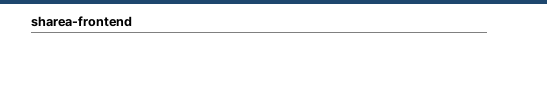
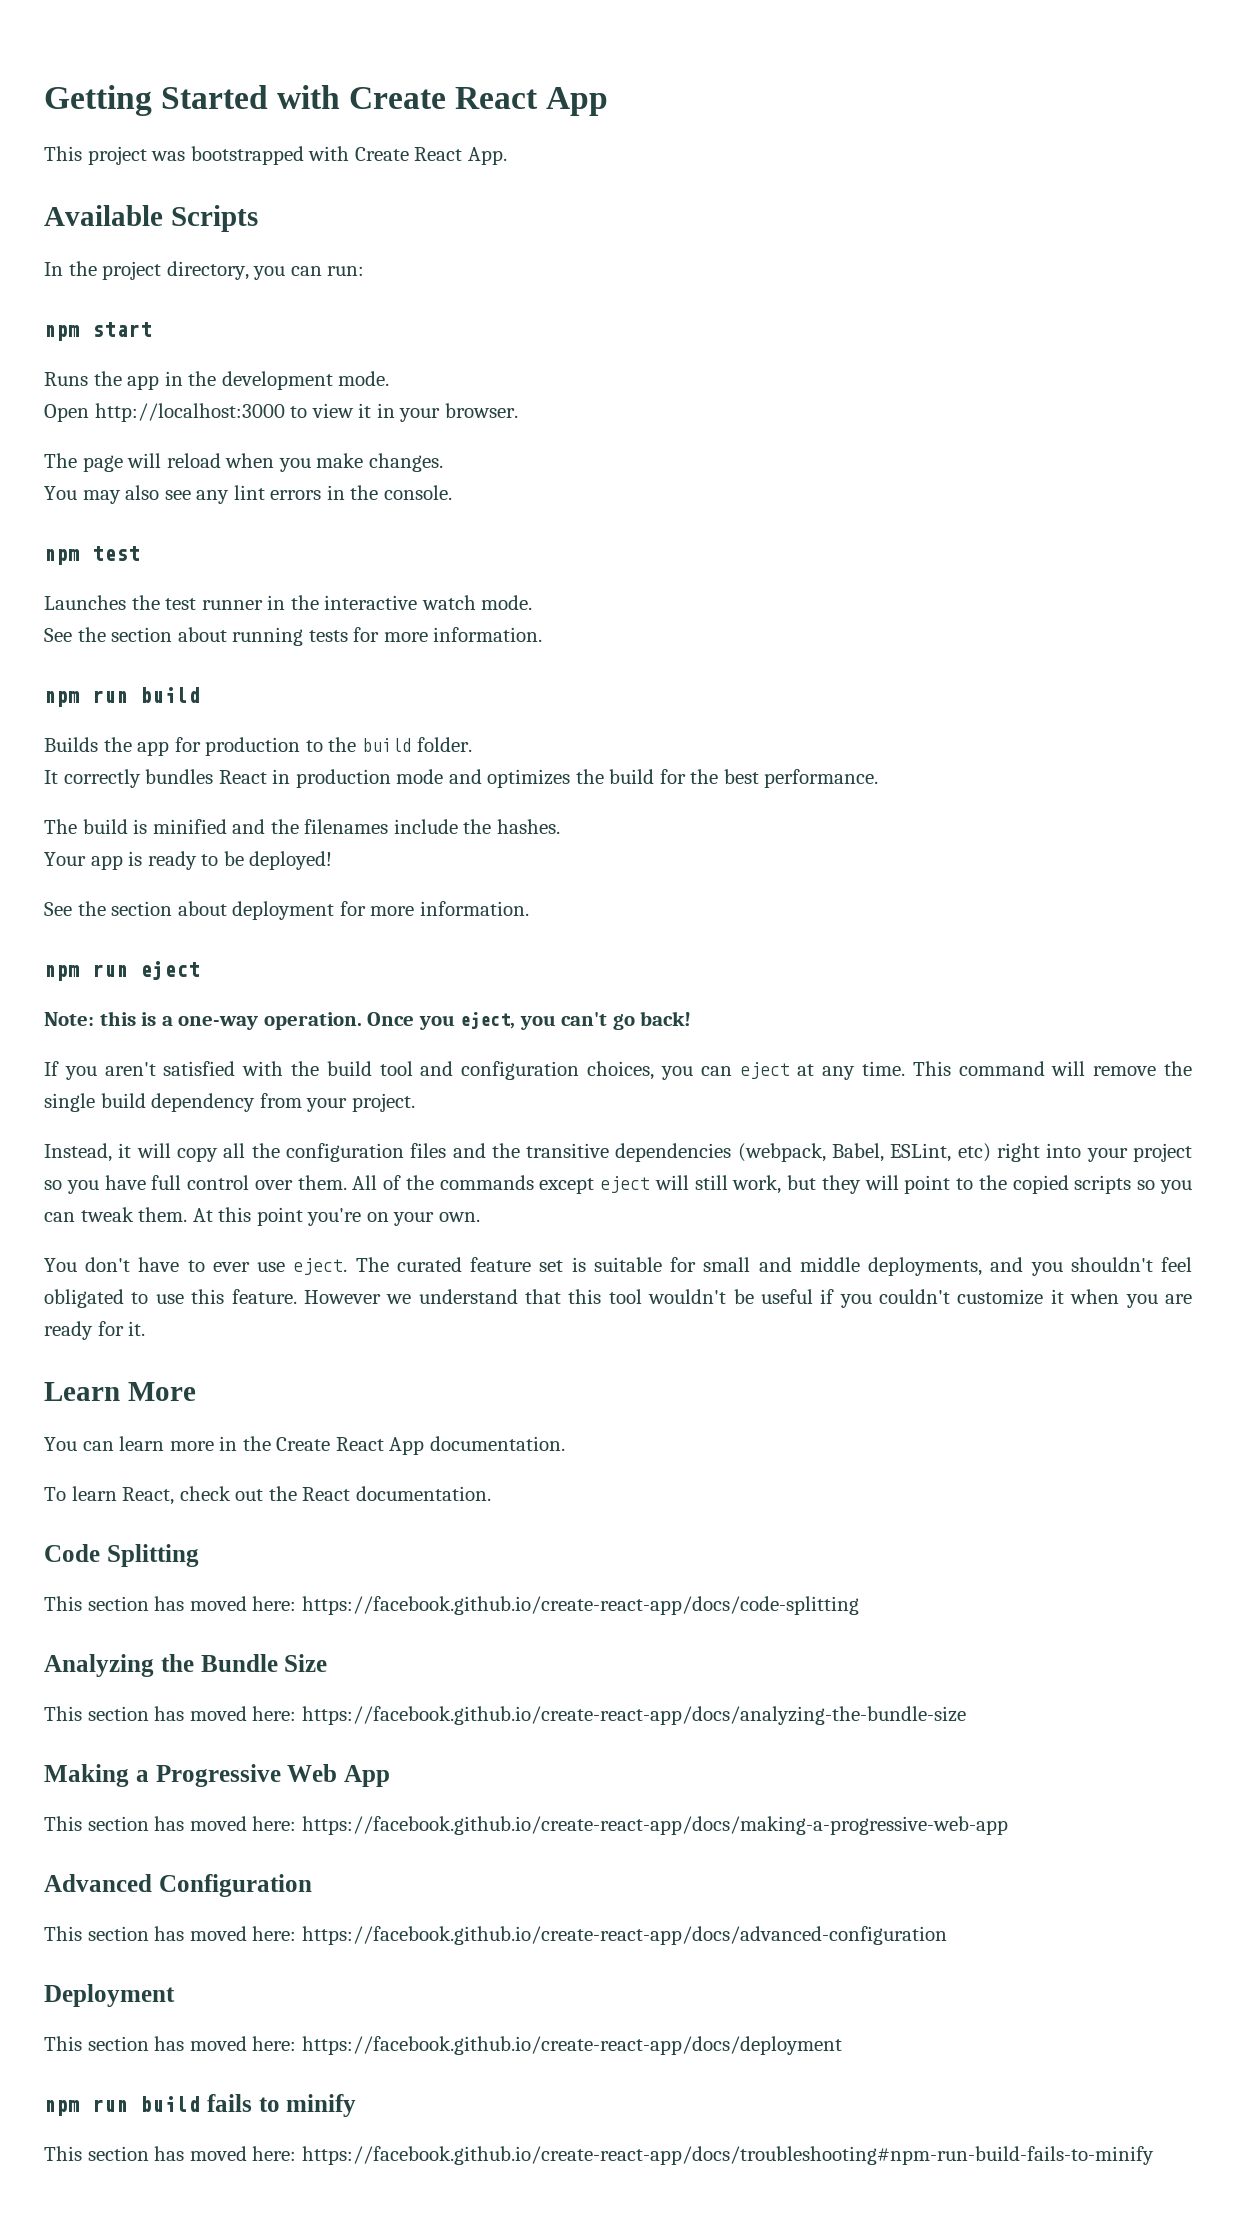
- sharea-frontend
+ Getting Started with Create React App
+ This project was bootstrapped with Create React App.
+ Available Scripts
+ In the project directory, you can run:
+ npm start
+ Runs the app in the development mode.
+ Open http://localhost:3000 to view it in your browser.
+ The page will reload when you make changes.
+ You may also see any lint errors in the console.
+ npm test
+ Launches the test runner in the interactive watch mode.
+ See the section about running tests for more information.
+ npm run build
+ Builds the app for production to the build folder.
+ It correctly bundles React in production mode and optimizes the build for the best performance.
+ The build is minified and the filenames include the hashes.
+ Your app is ready to be deployed!
+ See the section about deployment for more information.
+ npm run eject
+ Note: this is a one-way operation. Once you eject, you can't go back!
+ If you aren't satisfied with the build tool and configuration choices, you can eject at any time. This command will remove the single build dependency from your project.
+ Instead, it will copy all the configuration files and the transitive dependencies (webpack, Babel, ESLint, etc) right into your project so you have full control over them. All of the commands except eject will still work, but they will point to the copied scripts so you can tweak them. At this point you're on your own.
+ You don't have to ever use eject. The curated feature set is suitable for small and middle deployments, and you shouldn't feel obligated to use this feature. However we understand that this tool wouldn't be useful if you couldn't customize it when you are ready for it.
+ Learn More
+ You can learn more in the Create React App documentation.
+ To learn React, check out the React documentation.
+ Code Splitting
+ This section has moved here: https://facebook.github.io/create-react-app/docs/code-splitting
+ Analyzing the Bundle Size
+ This section has moved here: https://facebook.github.io/create-react-app/docs/analyzing-the-bundle-size
+ Making a Progressive Web App
+ This section has moved here: https://facebook.github.io/create-react-app/docs/making-a-progressive-web-app
+ Advanced Configuration
+ This section has moved here: https://facebook.github.io/create-react-app/docs/advanced-configuration
+ Deployment
+ This section has moved here: https://facebook.github.io/create-react-app/docs/deployment
+ npm run build fails to minify
+ This section has moved here: https://facebook.github.io/create-react-app/docs/troubleshooting#npm-run-build-fails-to-minify

